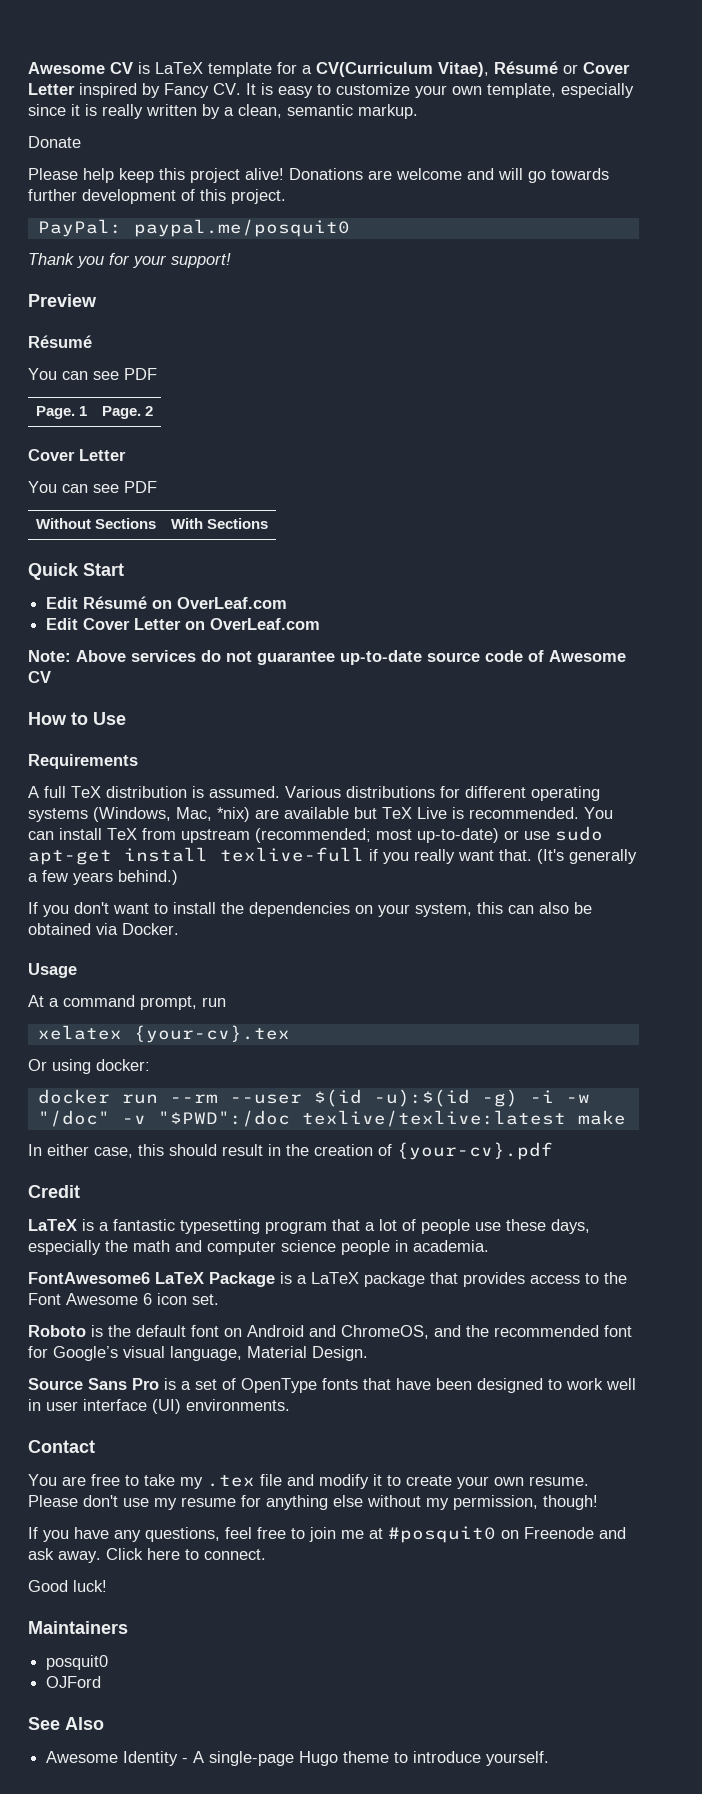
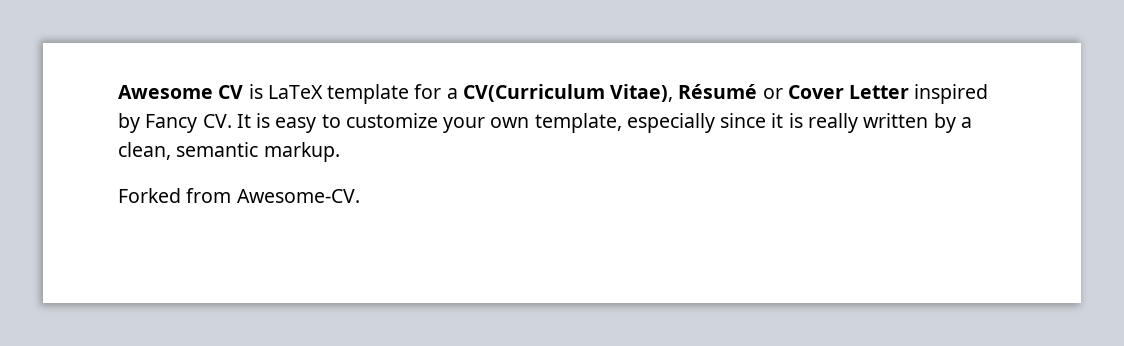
- Donate
- Please help keep this project alive! Donations are welcome and will go towards further development of this project.
- PayPal: paypal.me/posquit0
- Thank you for your support!
- Preview
- Résumé
- You can see PDF
- Page. 1 | Page. 2
- Cover Letter
- You can see PDF
- Without Sections | With Sections
- Quick Start
- Edit Résumé on OverLeaf.com
- Edit Cover Letter on OverLeaf.com
- Note: Above services do not guarantee up-to-date source code of Awesome CV
- How to Use
- Requirements
- A full TeX distribution is assumed. Various distributions for different operating systems (Windows, Mac, *nix) are available but TeX Live is recommended. You can install TeX from upstream (recommended; most up-to-date) or use sudo apt-get install texlive-full if you really want that. (It's generally a few years behind.)
- If you don't want to install the dependencies on your system, this can also be obtained via Docker.
- Usage
- At a command prompt, run
- xelatex {your-cv}.tex
- Or using docker:
- docker run --rm --user $(id -u):$(id -g) -i -w "/doc" -v "$PWD":/doc texlive/texlive:latest make
- In either case, this should result in the creation of {your-cv}.pdf
- Credit
- LaTeX is a fantastic typesetting program that a lot of people use these days, especially the math and computer science people in academia.
- FontAwesome6 LaTeX Package is a LaTeX package that provides access to the Font Awesome 6 icon set.
- Roboto is the default font on Android and ChromeOS, and the recommended font for Google’s visual language, Material Design.
- Source Sans Pro is a set of OpenType fonts that have been designed to work well in user interface (UI) environments.
- Contact
- You are free to take my .tex file and modify it to create your own resume. Please don't use my resume for anything else without my permission, though!
- If you have any questions, feel free to join me at #posquit0 on Freenode and ask away. Click here to connect.
- Good luck!
- Maintainers
- posquit0
- OJFord
- See Also
- Awesome Identity - A single-page Hugo theme to introduce yourself.
+ Forked from Awesome-CV.

